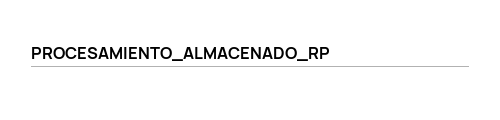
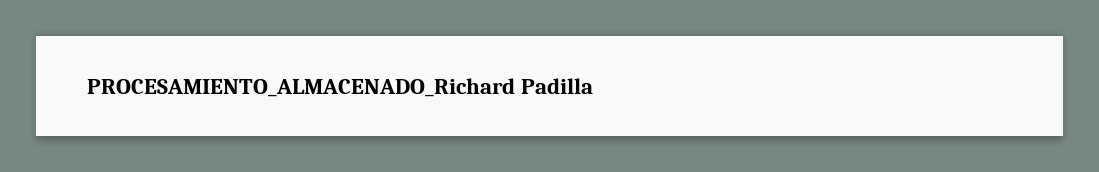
- PROCESAMIENTO_ALMACENADO_RP
+ PROCESAMIENTO_ALMACENADO_Richard Padilla

